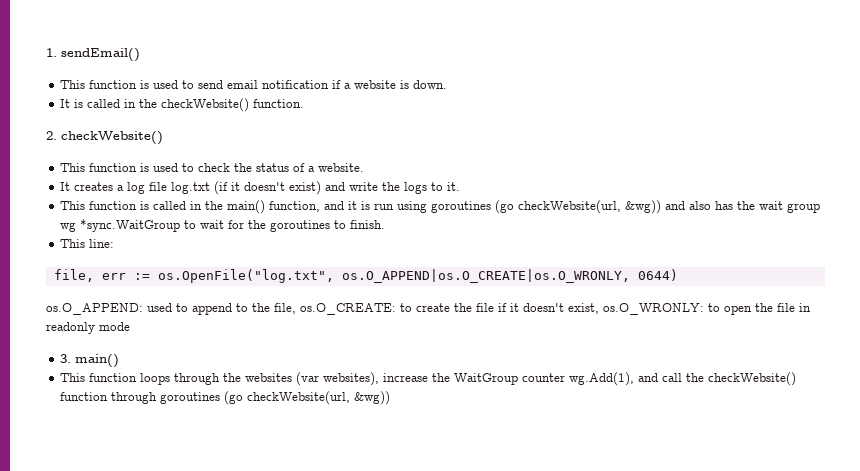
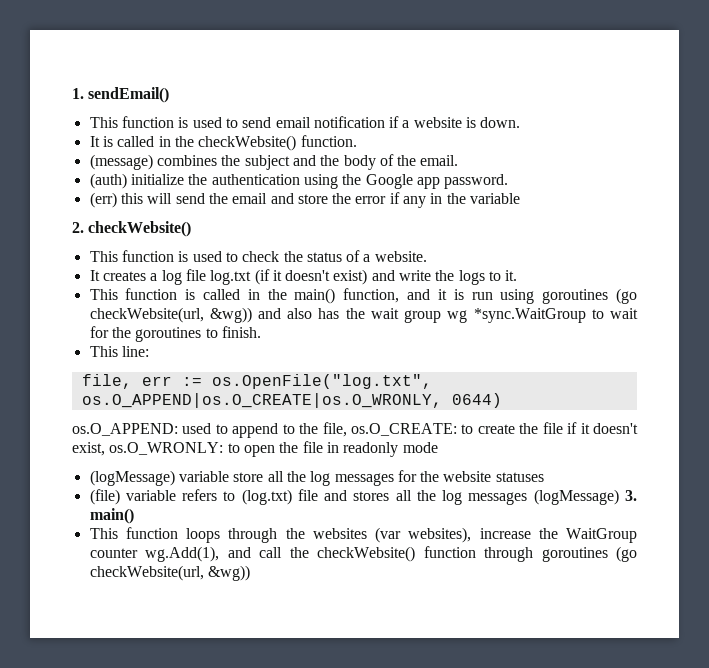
+ (message) combines the subject and the body of the email.
+ (auth) initialize the authentication using the Google app password.
+ (err) this will send the email and store the error if any in the variable
- 3. main()
+ (logMessage) variable store all the log messages for the website statuses
+ (file) variable refers to (log.txt) file and stores all the log messages (logMessage) 3. main()

